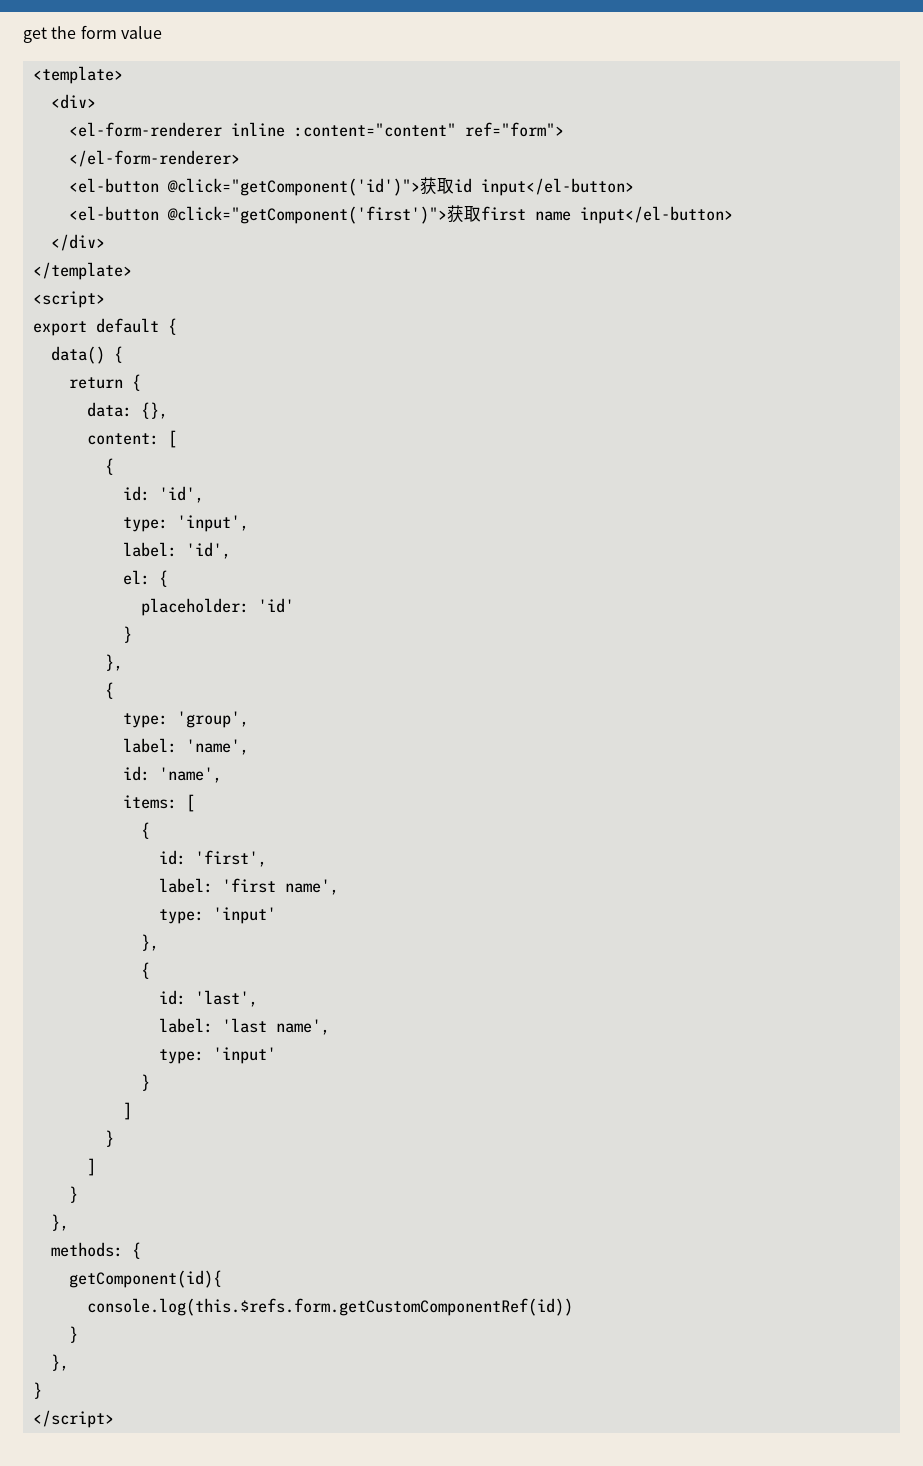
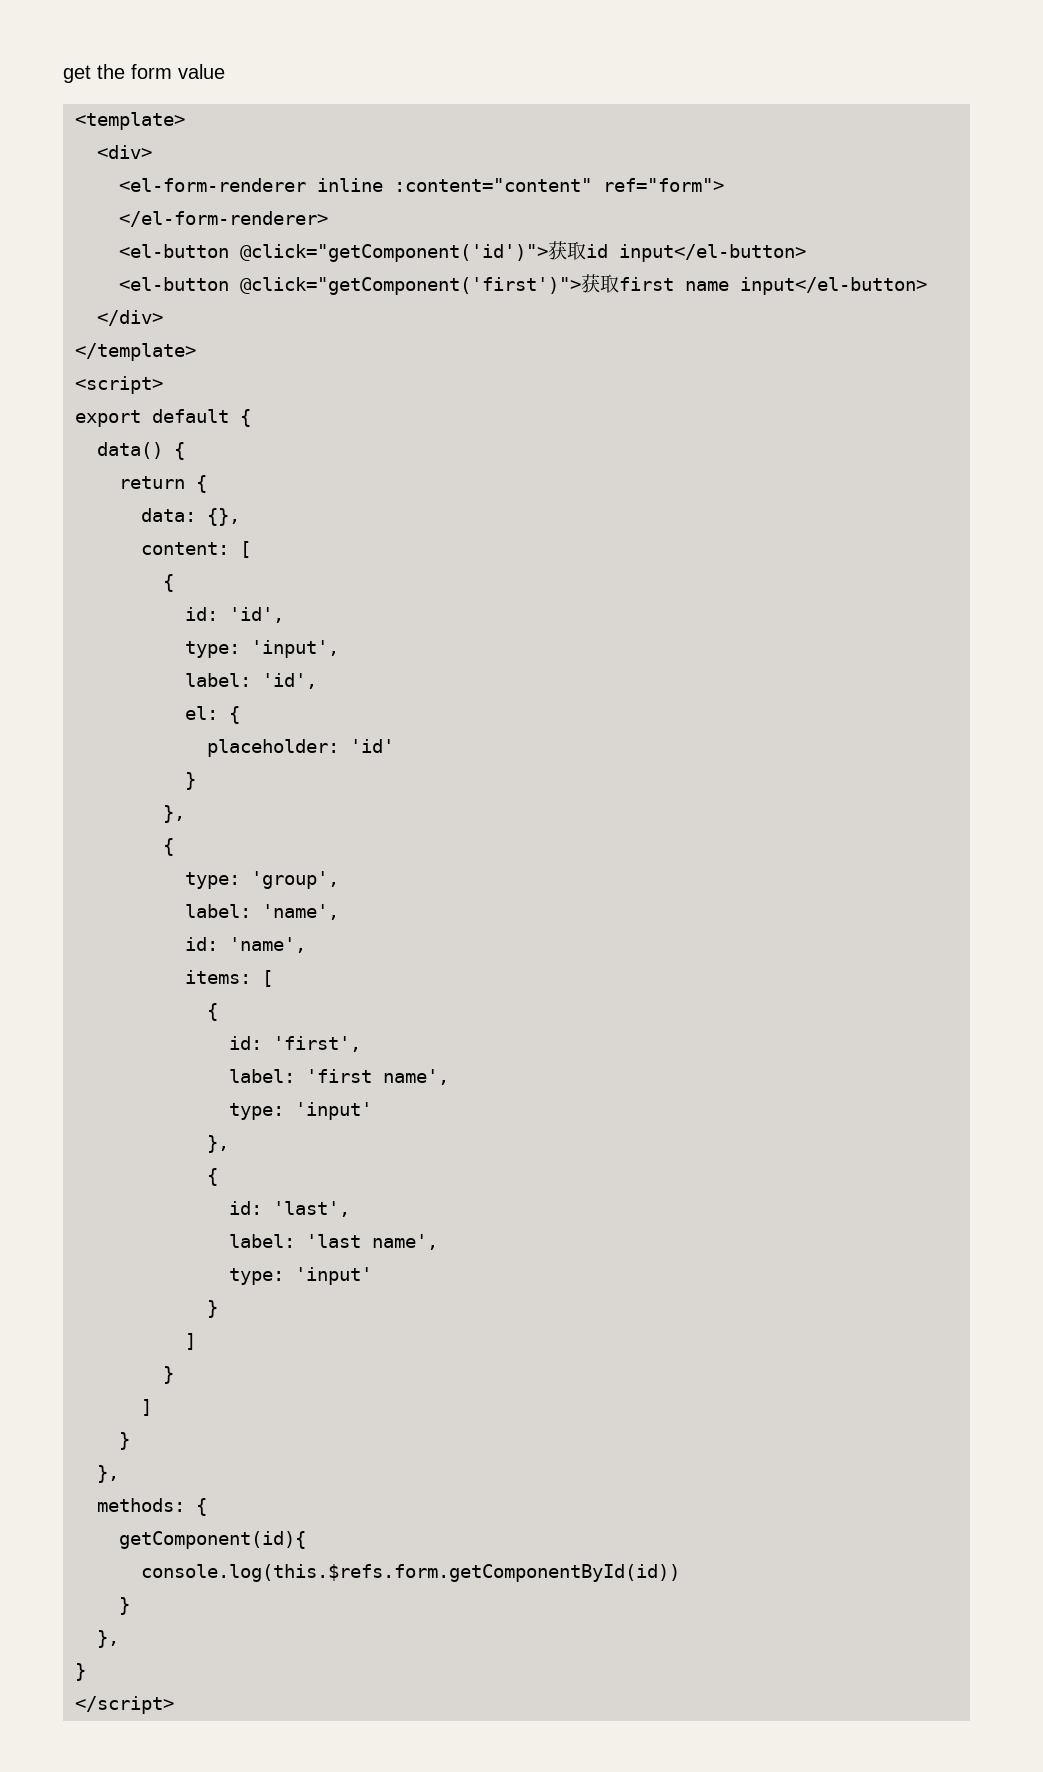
- console.log(this.$refs.form.getCustomComponentRef(id))
+ console.log(this.$refs.form.getComponentById(id))

